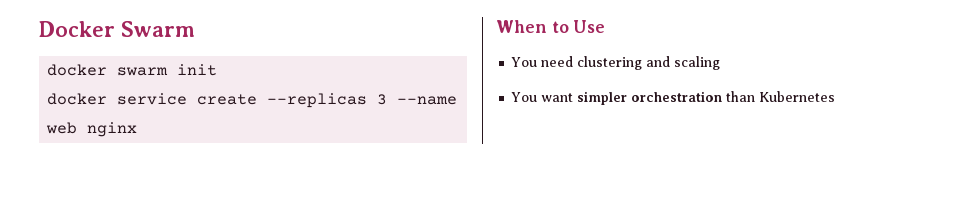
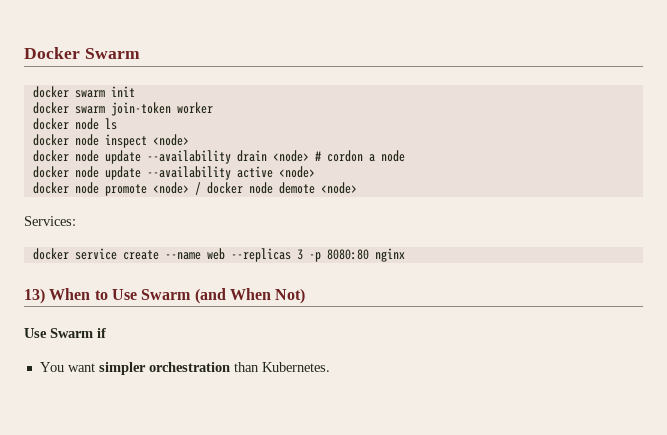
- docker service create --replicas 3 --name web nginx
+ docker swarm join-token worker
+ docker node ls
+ docker node inspect <node>
+ docker node update --availability drain <node> # cordon a node
+ docker node update --availability active <node>
+ docker node promote <node> / docker node demote <node>
+ Services:
+ docker service create --name web --replicas 3 -p 8080:80 nginx
- When to Use
- You need clustering and scaling
+ 13) When to Use Swarm (and When Not)
+ Use Swarm if
- You want simpler orchestration than Kubernetes
+ You want simpler orchestration than Kubernetes.

